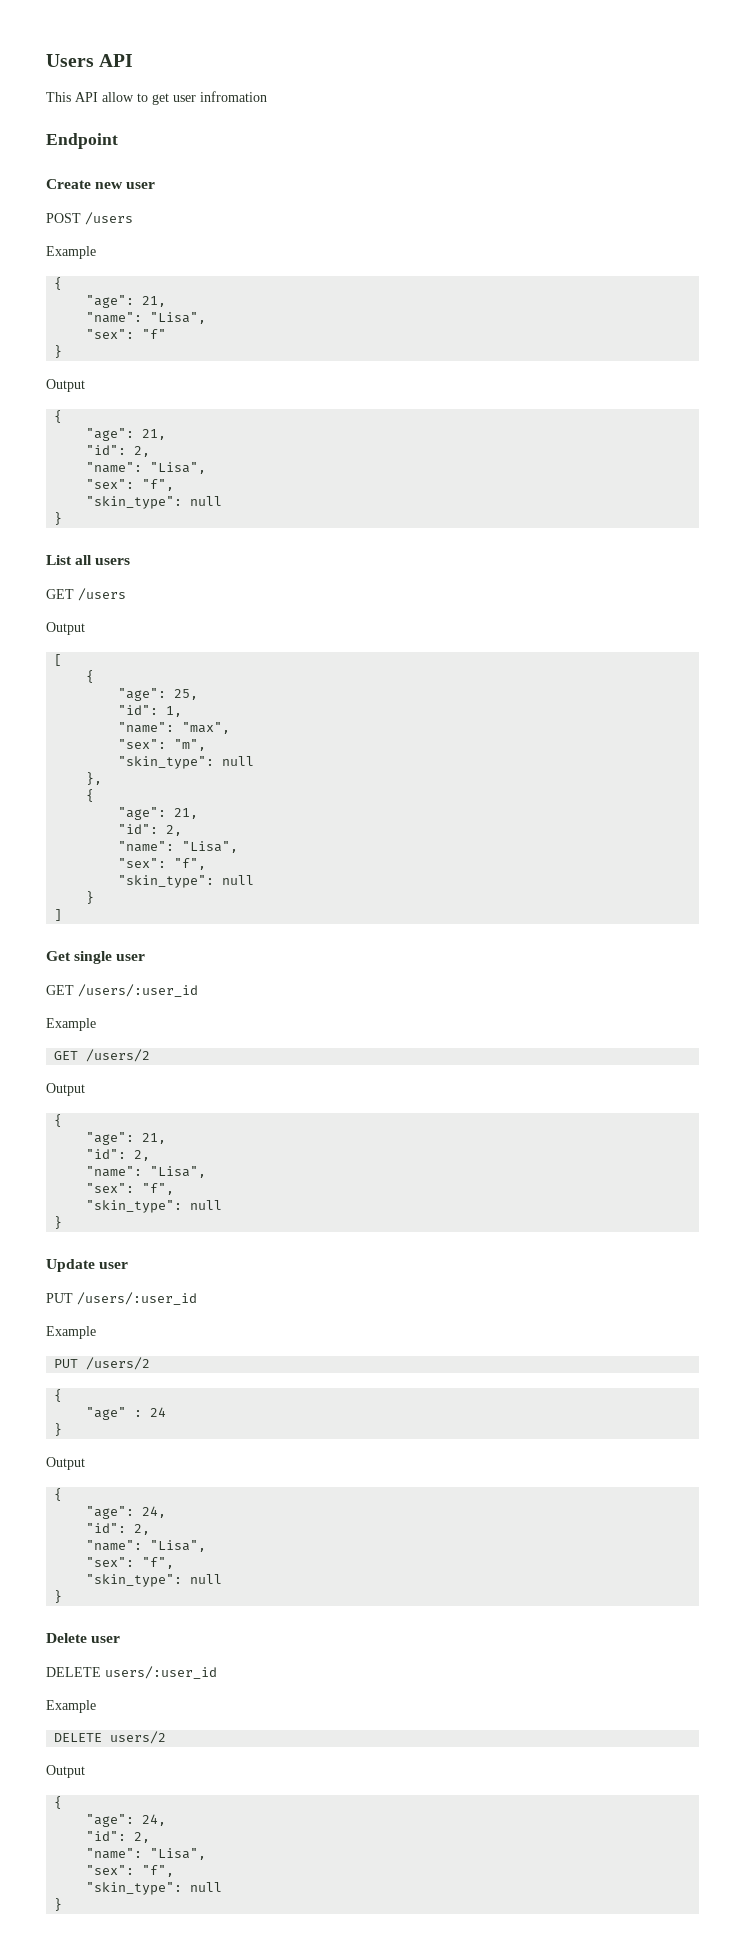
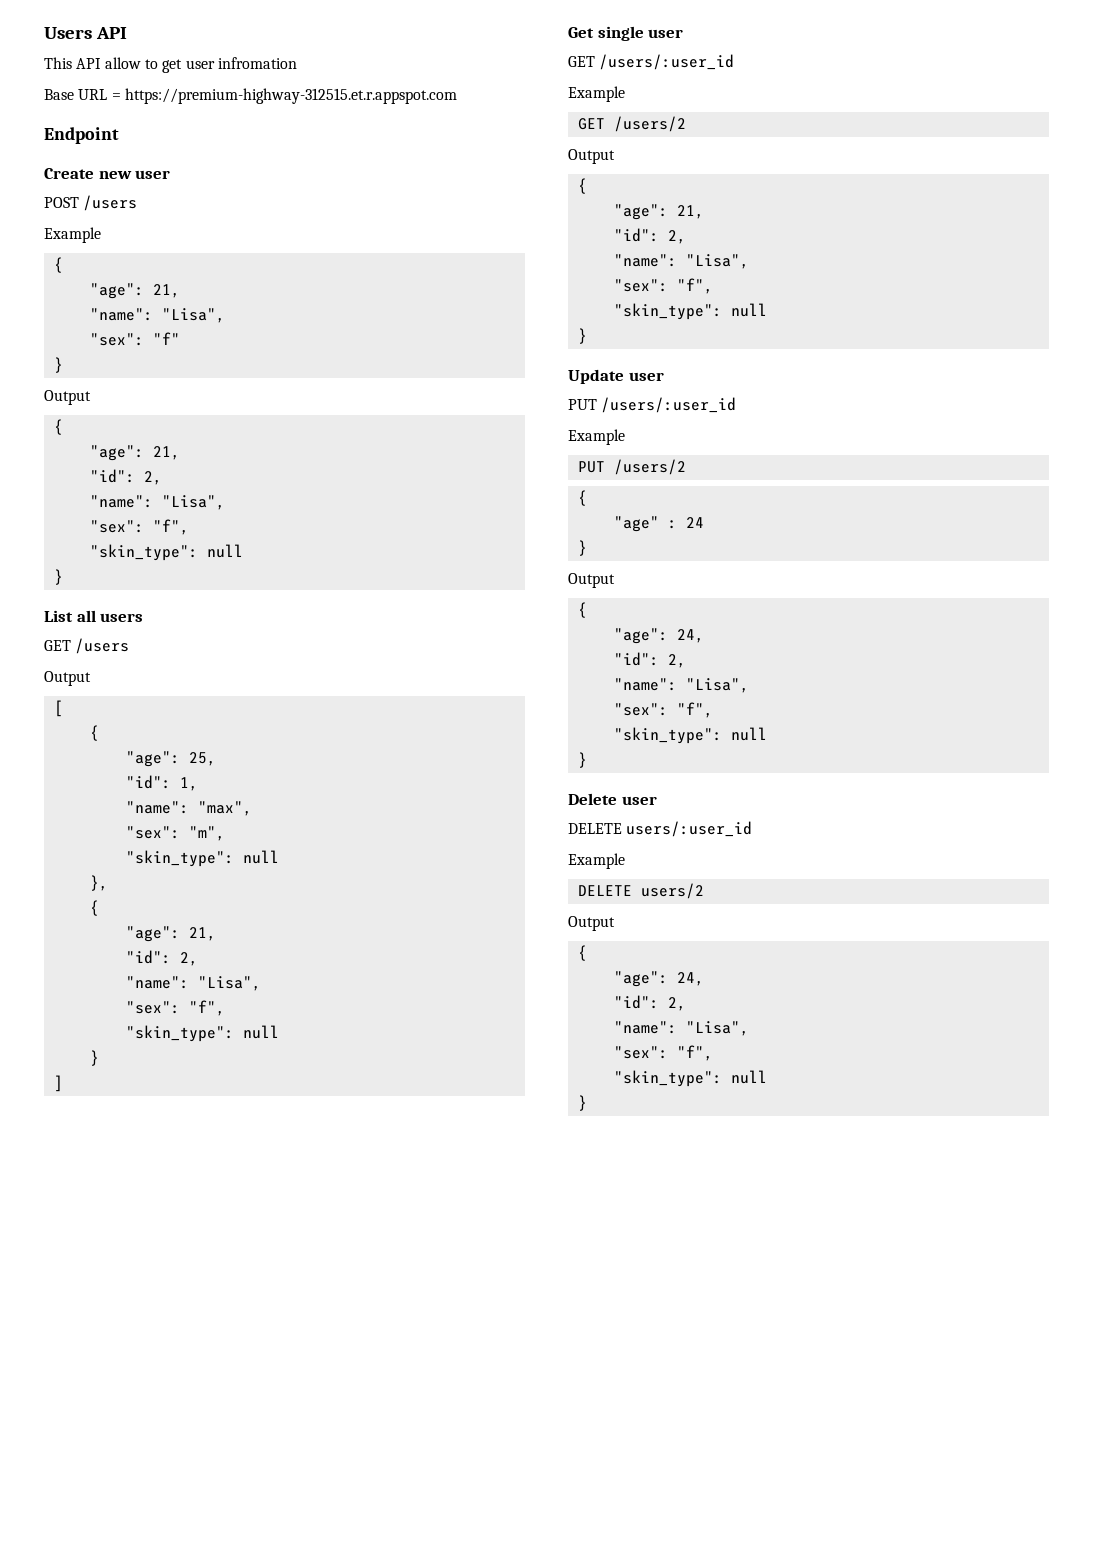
+ Base URL = https://premium-highway-312515.et.r.appspot.com

